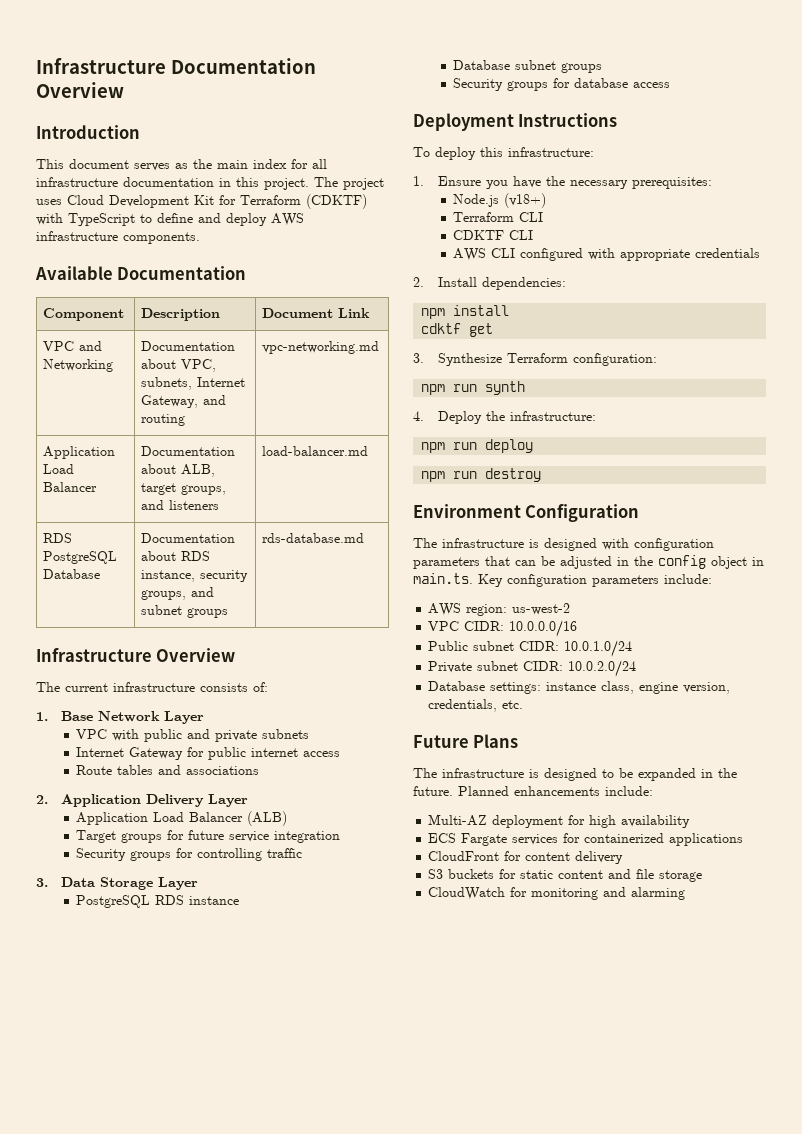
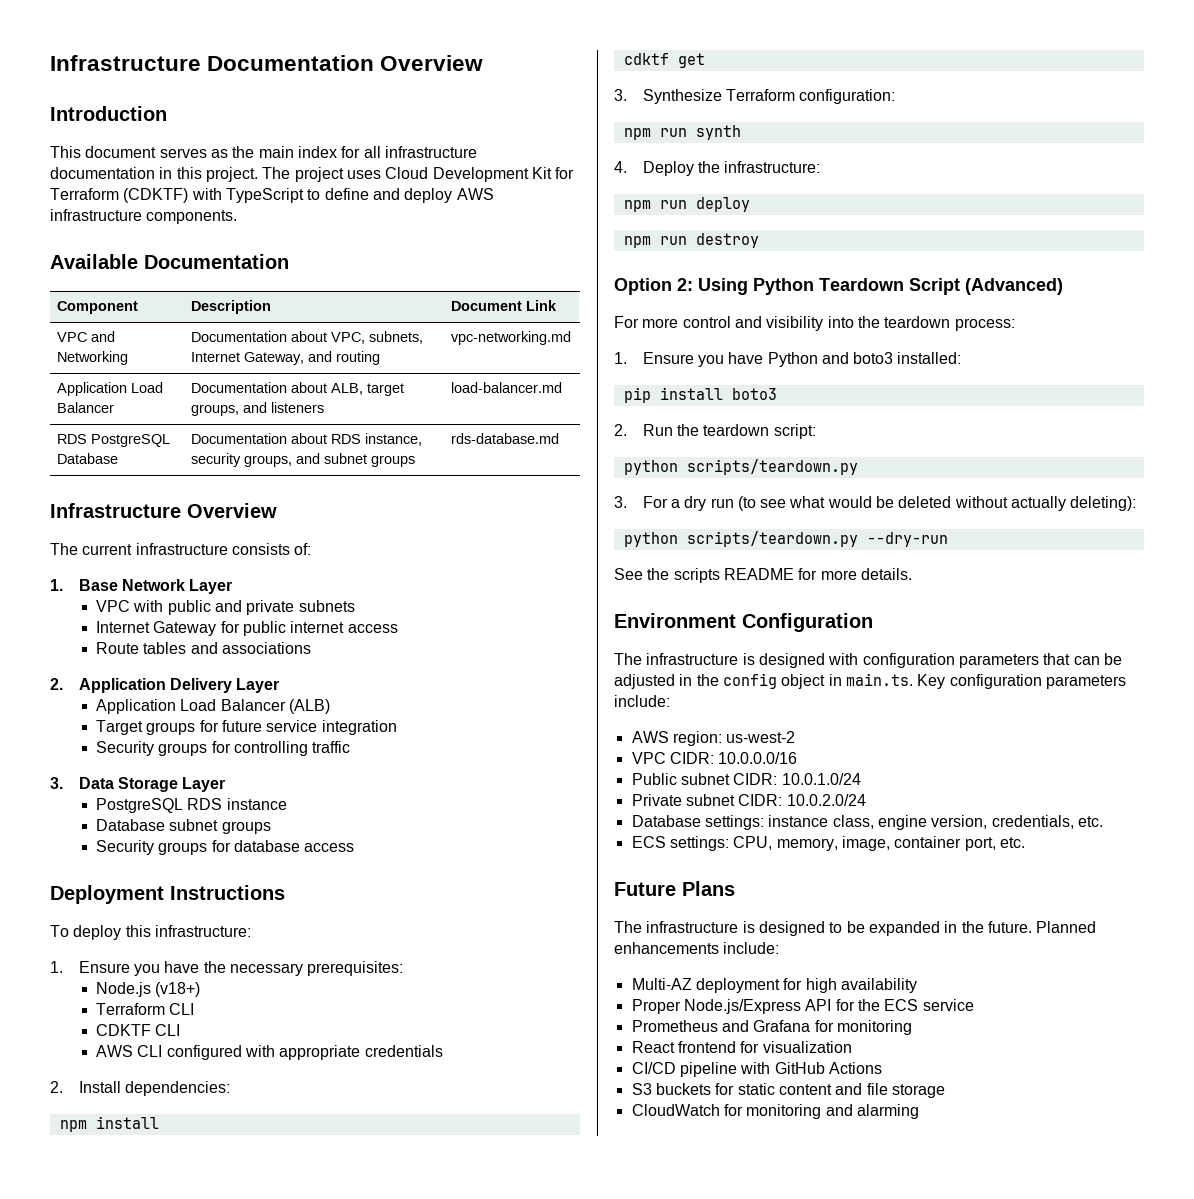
+ Option 2: Using Python Teardown Script (Advanced)
+ For more control and visibility into the teardown process:
+ 1. Ensure you have Python and boto3 installed:
+ pip install boto3
+ 2. Run the teardown script:
+ python scripts/teardown.py
+ 3. For a dry run (to see what would be deleted without actually deleting):
+ python scripts/teardown.py --dry-run
+ See the scripts README for more details.
+ ECS settings: CPU, memory, image, container port, etc.
- ECS Fargate services for containerized applications
- CloudFront for content delivery
+ Proper Node.js/Express API for the ECS service
+ Prometheus and Grafana for monitoring
+ React frontend for visualization
+ CI/CD pipeline with GitHub Actions

